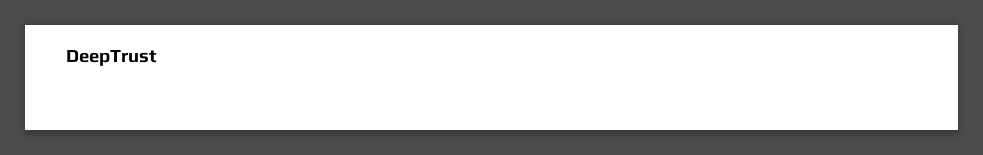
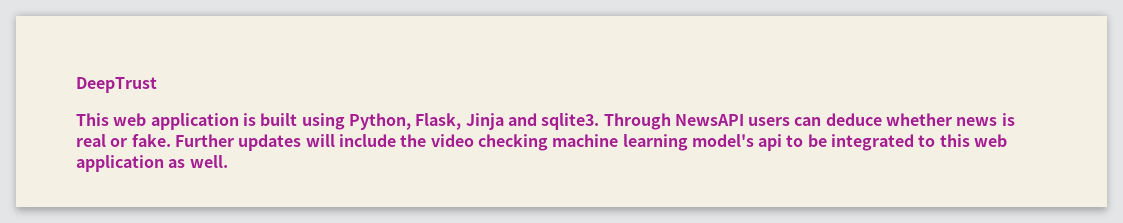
+ This web application is built using Python, Flask, Jinja and sqlite3. Through NewsAPI users can deduce whether news is real or fake. Further updates will include the video checking machine learning model's api to be integrated to this web application as well.

